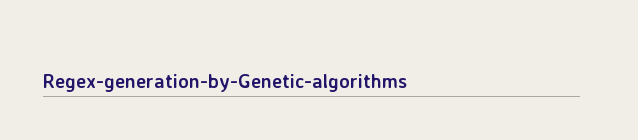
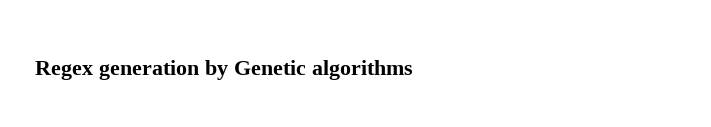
- Regex-generation-by-Genetic-algorithms
+ Regex generation by Genetic algorithms

